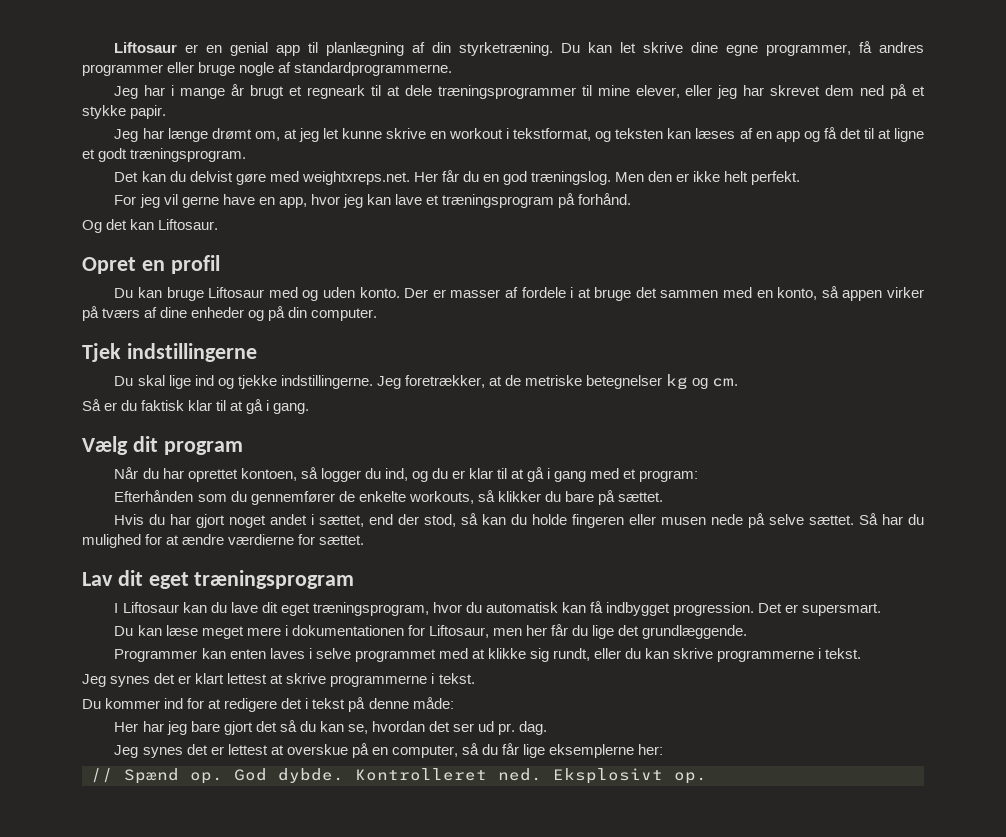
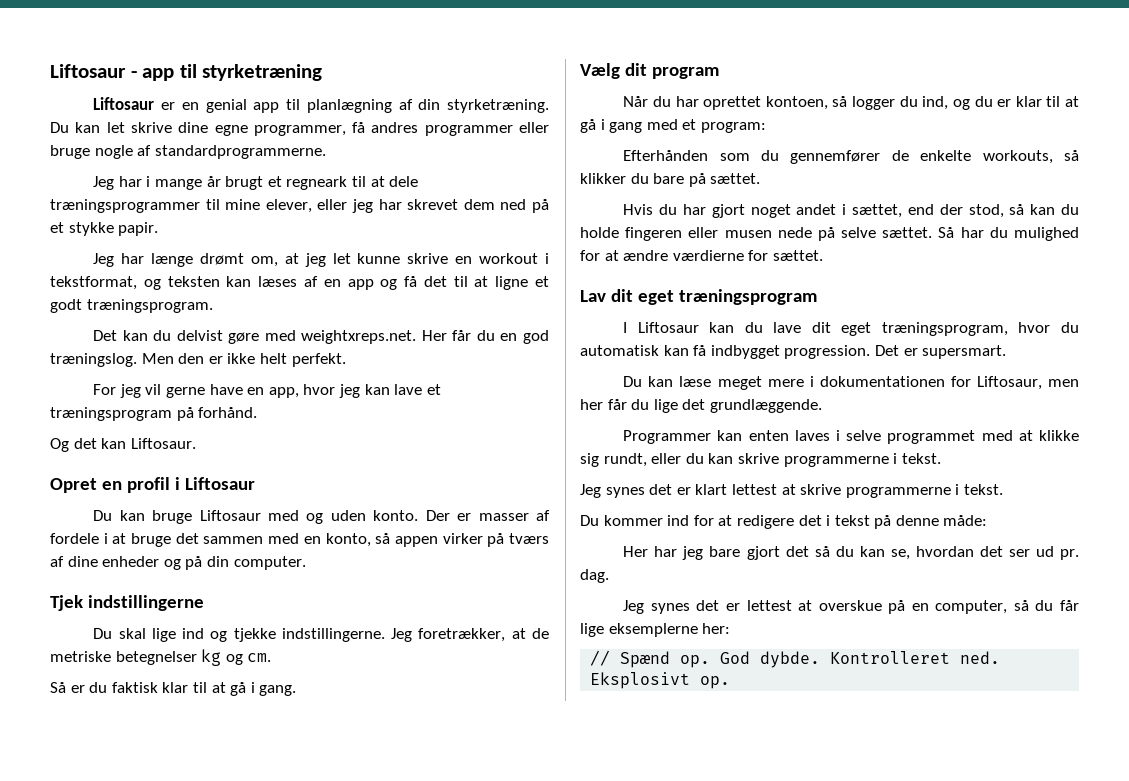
+ Liftosaur - app til styrketræning
- Opret en profil
+ Opret en profil i Liftosaur

